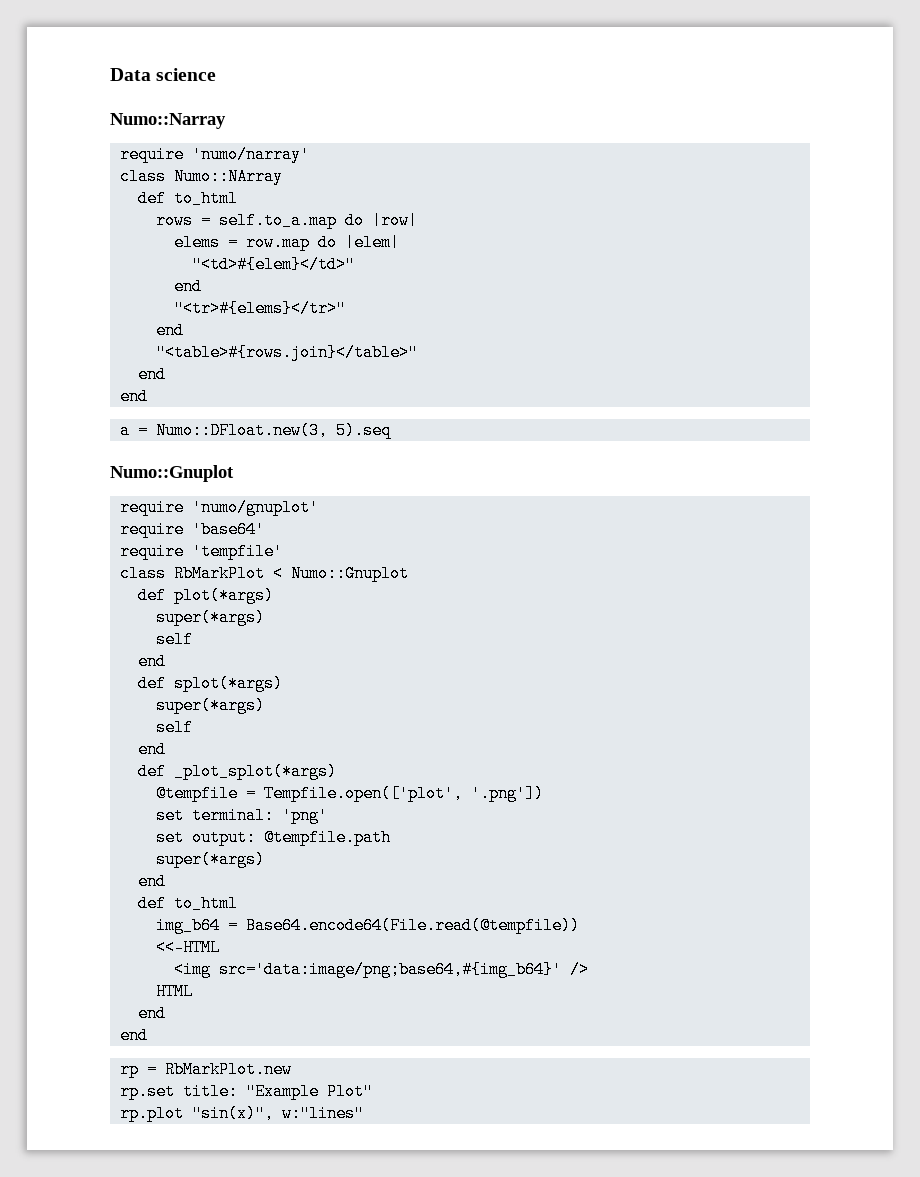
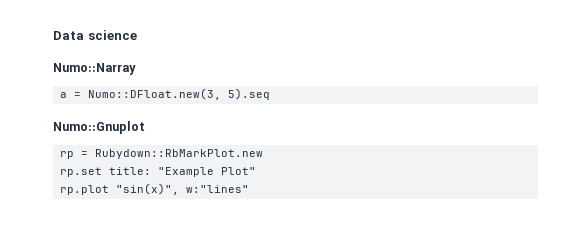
- require 'numo/narray'
- class Numo::NArray
- def to_html
- rows = self.to_a.map do |row|
- elems = row.map do |elem|
- "<td>#{elem}</td>"
- end
- "<tr>#{elems}</tr>"
- end
- "<table>#{rows.join}</table>"
- end
- end
- require 'numo/gnuplot'
- require 'base64'
- require 'tempfile'
- class RbMarkPlot < Numo::Gnuplot
- def plot(*args)
- super(*args)
- self
- end
- def splot(*args)
- super(*args)
- self
- end
- def _plot_splot(*args)
- @tempfile = Tempfile.open(['plot', '.png'])
- set terminal: 'png'
- set output: @tempfile.path
- super(*args)
- end
- def to_html
- img_b64 = Base64.encode64(File.read(@tempfile))
- <<-HTML
- <img src='data:image/png;base64,#{img_b64}' />
- HTML
- end
- end
- rp = RbMarkPlot.new
+ rp = Rubydown::RbMarkPlot.new

